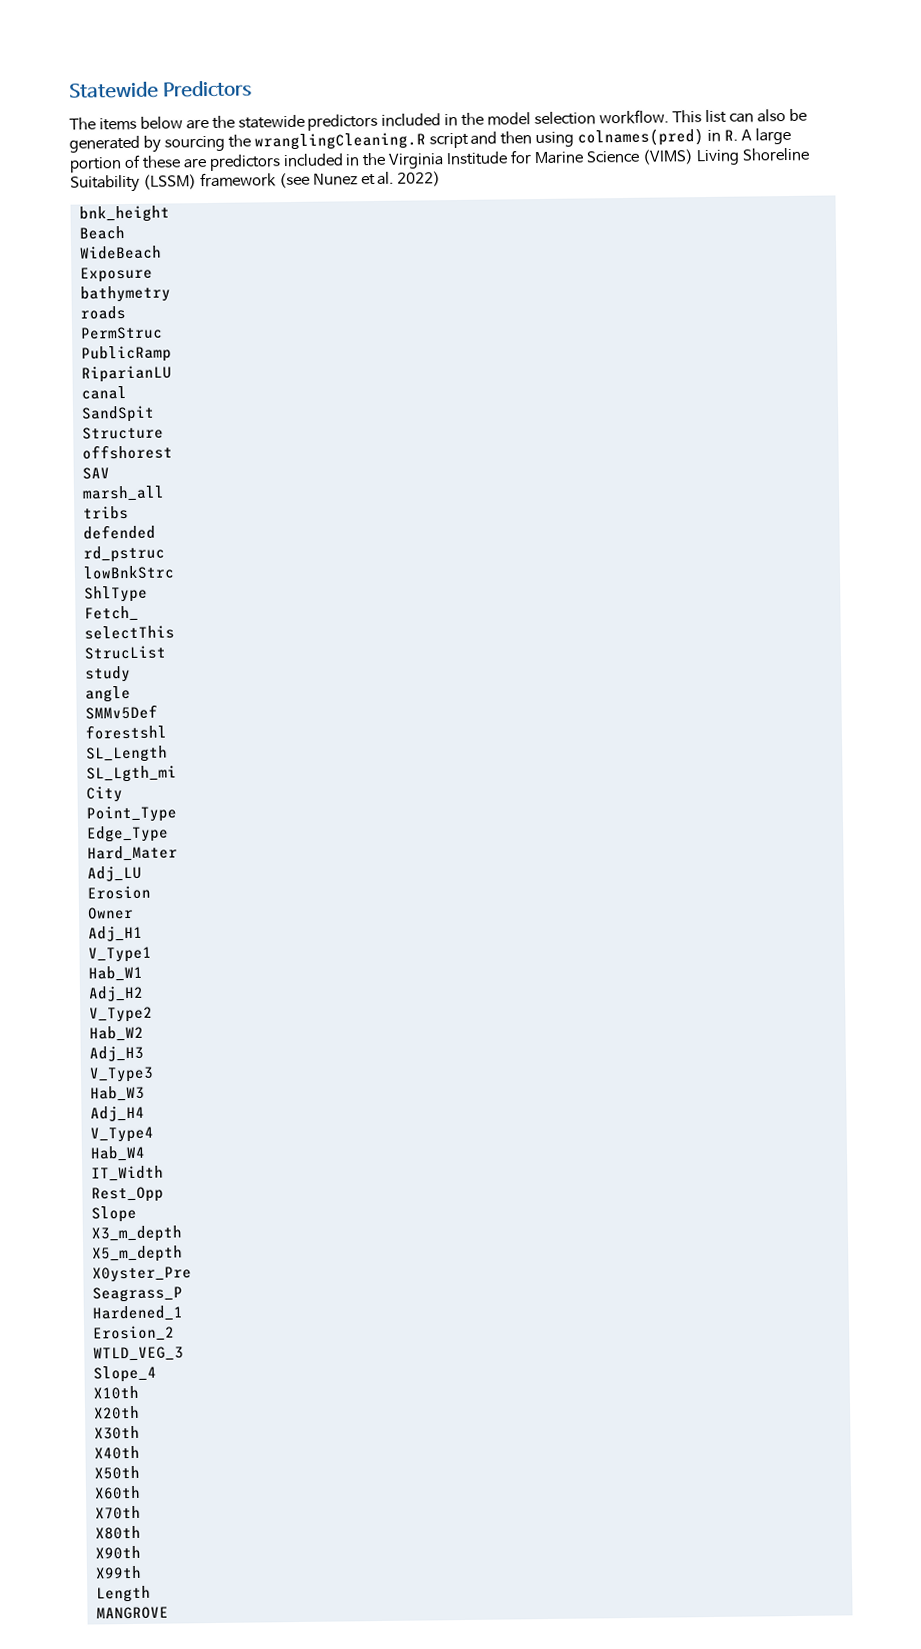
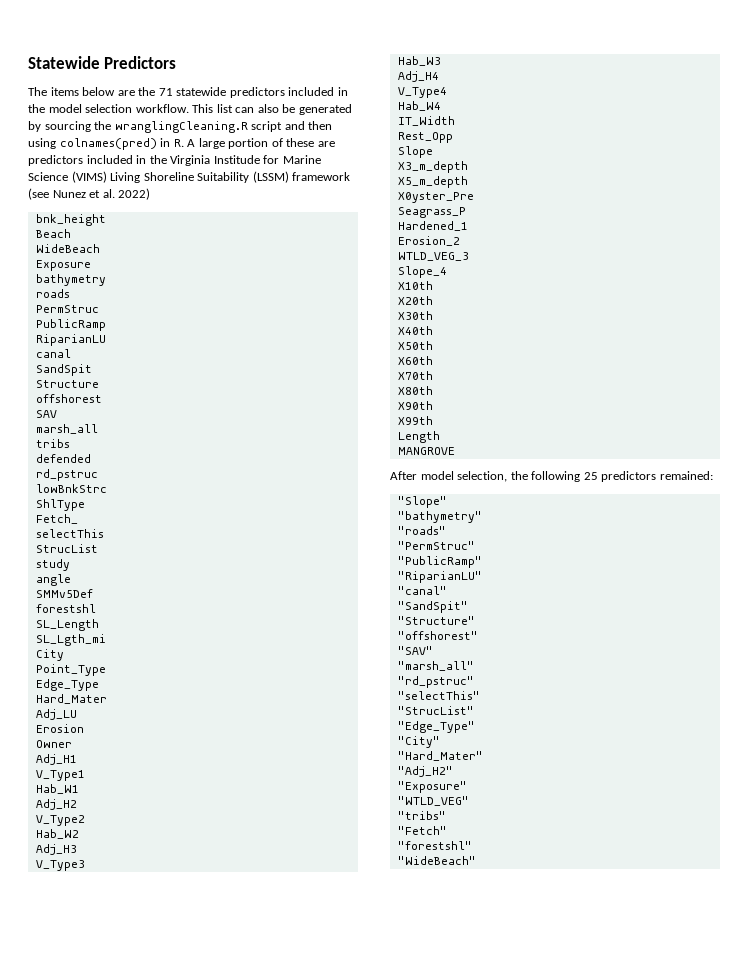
- The items below are the statewide predictors included in the model selection workflow.
+ The items below are the 71 statewide predictors included in the model selection workflow.
+ After model selection, the following 25 predictors remained:
+ "Slope"
+ "bathymetry"
+ "roads"
+ "PermStruc"
+ "PublicRamp"
+ "RiparianLU"
+ "canal"
+ "SandSpit"
+ "Structure"
+ "offshorest"
+ "SAV"
+ "marsh_all"
+ "rd_pstruc"
+ "selectThis"
+ "StrucList"
+ "Edge_Type"
+ "City"
+ "Hard_Mater"
+ "Adj_H2"
+ "Exposure"
+ "WTLD_VEG"
+ "tribs"
+ "Fetch"
+ "forestshl"
+ "WideBeach"

